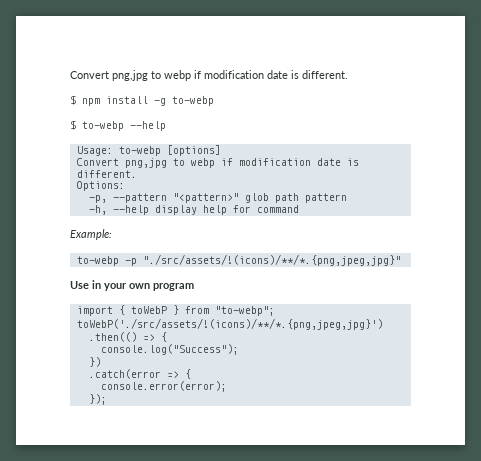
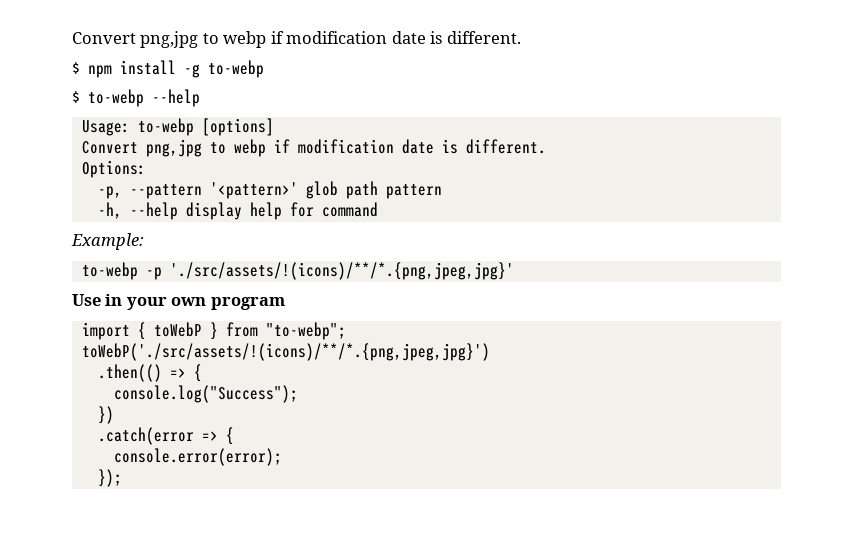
- -p, --pattern "<pattern>" glob path pattern
+ -p, --pattern '<pattern>' glob path pattern
- to-webp -p "./src/assets/!(icons)/**/*.{png,jpeg,jpg}"
+ to-webp -p './src/assets/!(icons)/**/*.{png,jpeg,jpg}'

